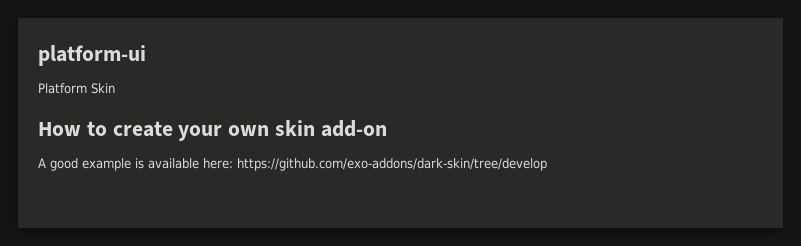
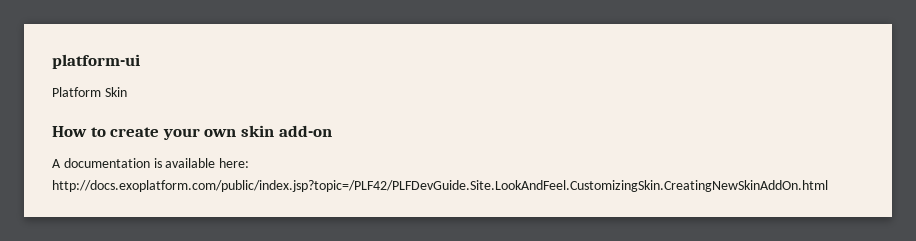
- A good example is available here: https://github.com/exo-addons/dark-skin/tree/develop
+ A documentation is available here: http://docs.exoplatform.com/public/index.jsp?topic=/PLF42/PLFDevGuide.Site.LookAndFeel.CustomizingSkin.CreatingNewSkinAddOn.html

